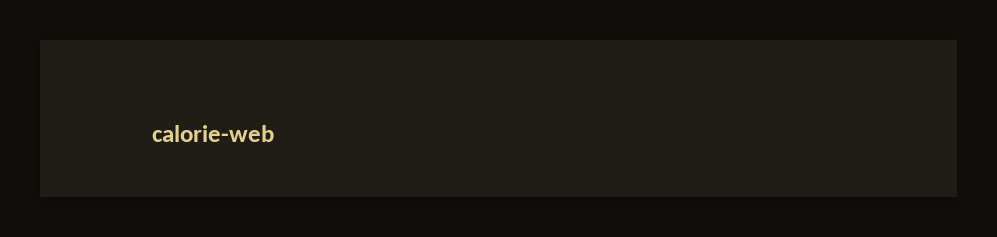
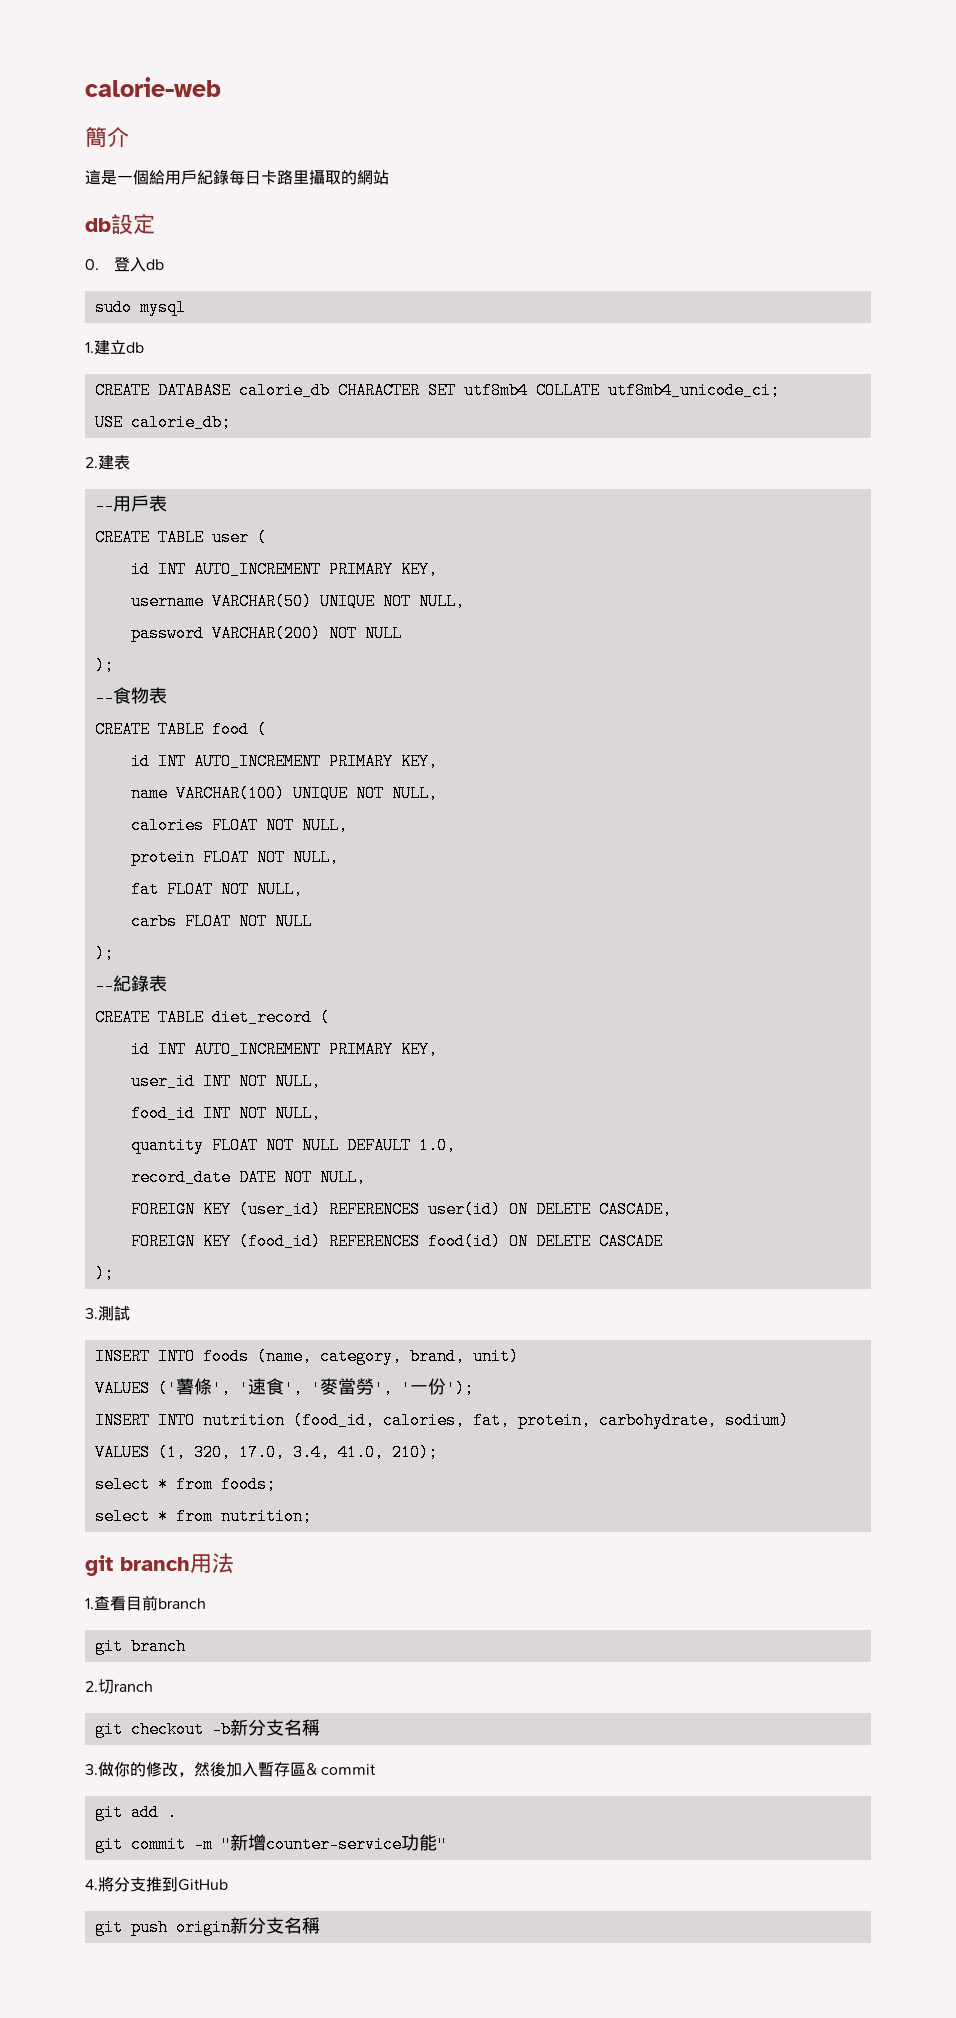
+ 簡介
+ 這是一個給用戶紀錄每日卡路里攝取的網站
+ db設定
+ 0.登入db
+ sudo mysql
+ 1.建立db
+ CREATE DATABASE calorie_db CHARACTER SET utf8mb4 COLLATE utf8mb4_unicode_ci;
+ USE calorie_db;
+ 2.建表
+ --用戶表
+ CREATE TABLE user (
+ id INT AUTO_INCREMENT PRIMARY KEY,
+ username VARCHAR(50) UNIQUE NOT NULL,
+ password VARCHAR(200) NOT NULL
+ );
+ --食物表
+ CREATE TABLE food (
+ id INT AUTO_INCREMENT PRIMARY KEY,
+ name VARCHAR(100) UNIQUE NOT NULL,
+ calories FLOAT NOT NULL,
+ protein FLOAT NOT NULL,
+ fat FLOAT NOT NULL,
+ carbs FLOAT NOT NULL
+ );
+ --紀錄表
+ CREATE TABLE diet_record (
+ id INT AUTO_INCREMENT PRIMARY KEY,
+ user_id INT NOT NULL,
+ food_id INT NOT NULL,
+ quantity FLOAT NOT NULL DEFAULT 1.0,
+ record_date DATE NOT NULL,
+ FOREIGN KEY (user_id) REFERENCES user(id) ON DELETE CASCADE,
+ FOREIGN KEY (food_id) REFERENCES food(id) ON DELETE CASCADE
+ );
+ 3.測試
+ INSERT INTO foods (name, category, brand, unit)
+ VALUES ('薯條', '速食', '麥當勞', '一份');
+ INSERT INTO nutrition (food_id, calories, fat, protein, carbohydrate, sodium)
+ VALUES (1, 320, 17.0, 3.4, 41.0, 210);
+ select * from foods;
+ select * from nutrition;
+ git branch用法
+ 1.查看目前branch
+ git branch
+ 2.切ranch
+ git checkout -b新分支名稱
+ 3.做你的修改，然後加入暫存區& commit
+ git add .
+ git commit -m "新增counter-service功能"
+ 4.將分支推到GitHub
+ git push origin新分支名稱

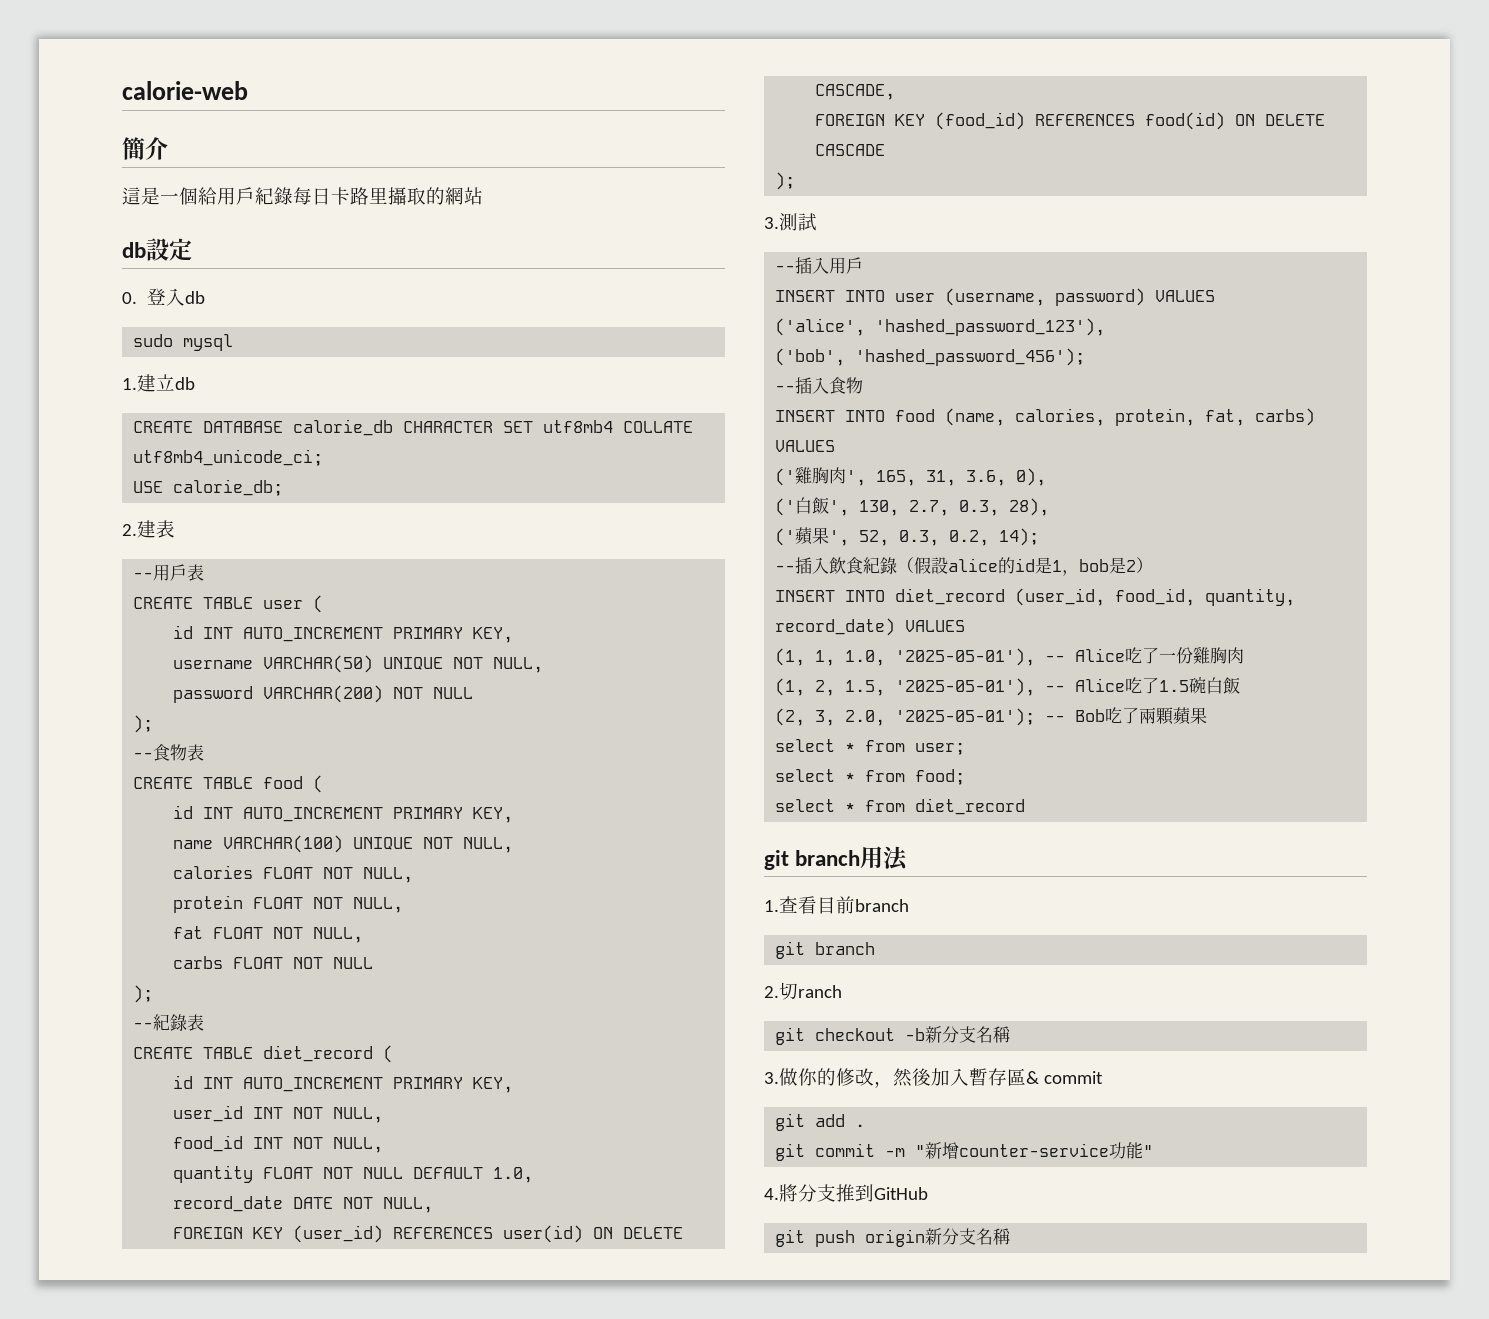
- INSERT INTO foods (name, category, brand, unit)
- VALUES ('薯條', '速食', '麥當勞', '一份');
- INSERT INTO nutrition (food_id, calories, fat, protein, carbohydrate, sodium)
- VALUES (1, 320, 17.0, 3.4, 41.0, 210);
- select * from foods;
- select * from nutrition;
+ --插入用戶
+ INSERT INTO user (username, password) VALUES
+ ('alice', 'hashed_password_123'),
+ ('bob', 'hashed_password_456');
+ --插入食物
+ INSERT INTO food (name, calories, protein, fat, carbs) VALUES
+ ('雞胸肉', 165, 31, 3.6, 0),
+ ('白飯', 130, 2.7, 0.3, 28),
+ ('蘋果', 52, 0.3, 0.2, 14);
+ --插入飲食紀錄（假設alice的id是1，bob是2）
+ INSERT INTO diet_record (user_id, food_id, quantity, record_date) VALUES
+ (1, 1, 1.0, '2025-05-01'), -- Alice吃了一份雞胸肉
+ (1, 2, 1.5, '2025-05-01'), -- Alice吃了1.5碗白飯
+ (2, 3, 2.0, '2025-05-01'); -- Bob吃了兩顆蘋果
+ select * from user;
+ select * from food;
+ select * from diet_record

